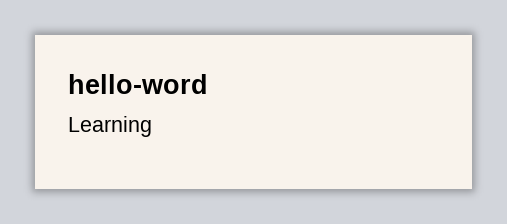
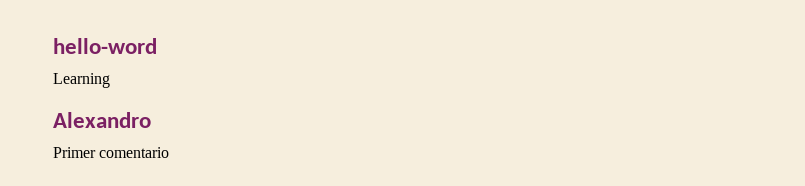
+ Alexandro
+ Primer comentario

